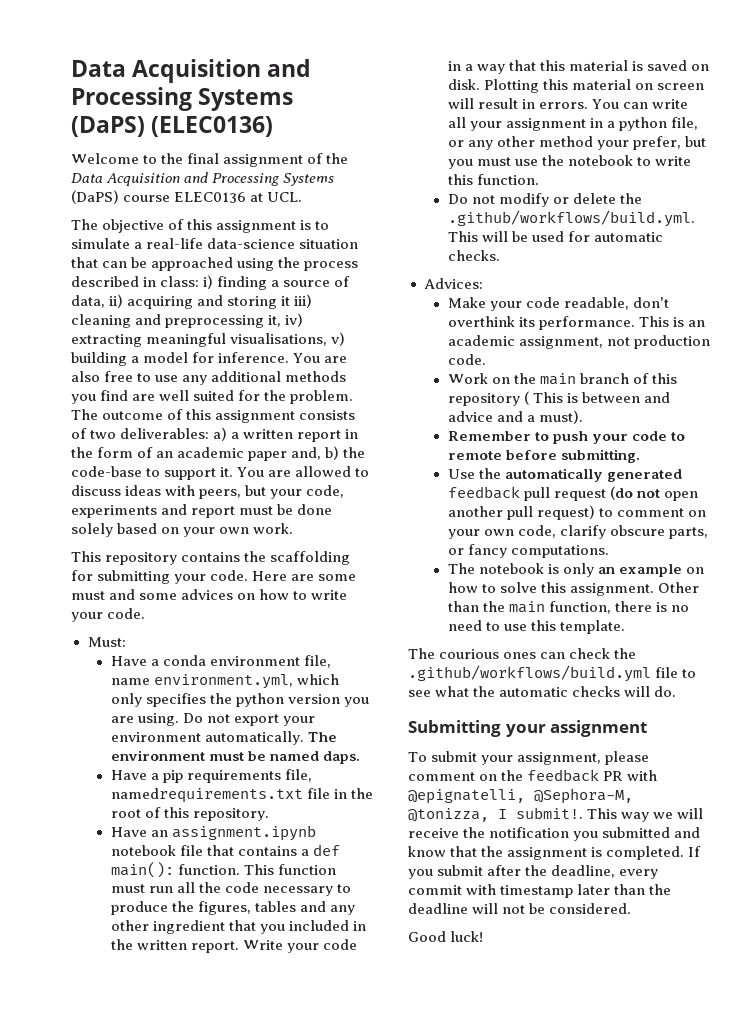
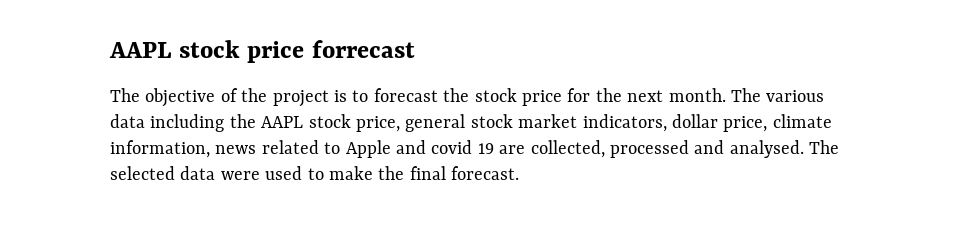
- Data Acquisition and Processing Systems (DaPS) (ELEC0136)
- Welcome to the final assignment of the Data Acquisition and Processing Systems (DaPS) course ELEC0136 at UCL.
- The objective of this assignment is to simulate a real-life data-science situation that can be approached using the process described in class: i) finding a source of data, ii) acquiring and storing it iii) cleaning and preprocessing it, iv) extracting meaningful visualisations, v) building a model for inference. You are also free to use any additional methods you find are well suited for the problem. The outcome of this assignment consists of two deliverables: a) a written report in the form of an academic paper and, b) the code-base to support it. You are allowed to discuss ideas with peers, but your code, experiments and report must be done solely based on your own work.
- This repository contains the scaffolding for submitting your code. Here are some must and some advices on how to write your code.
- Must:
- Have a conda environment file, name environment.yml, which only specifies the python version you are using. Do not export your environment automatically. The environment must be named daps.
- Have a pip requirements file, namedrequirements.txt file in the root of this repository.
- Have an assignment.ipynb notebook file that contains a def main(): function. This function must run all the code necessary to produce the figures, tables and any other ingredient that you included in the written report. Write your code in a way that this material is saved on disk. Plotting this material on screen will result in errors. You can write all your assignment in a python file, or any other method your prefer, but you must use the notebook to write this function.
- Do not modify or delete the .github/workflows/build.yml. This will be used for automatic checks.
- Advices:
- Make your code readable, don't overthink its performance. This is an academic assignment, not production code.
- Work on the main branch of this repository ( This is between and advice and a must).
- Remember to push your code to remote before submitting.
- Use the automatically generated feedback pull request (do not open another pull request) to comment on your own code, clarify obscure parts, or fancy computations.
- The notebook is only an example on how to solve this assignment. Other than the main function, there is no need to use this template.
- The courious ones can check the .github/workflows/build.yml file to see what the automatic checks will do.
- Submitting your assignment
- To submit your assignment, please comment on the feedback PR with @epignatelli, @Sephora-M, @tonizza, I submit!. This way we will receive the notification you submitted and know that the assignment is completed. If you submit after the deadline, every commit with timestamp later than the deadline will not be considered.
- Good luck!
+ AAPL stock price forrecast
+ The objective of the project is to forecast the stock price for the next month. The various data including the AAPL stock price, general stock market indicators, dollar price, climate information, news related to Apple and covid 19 are collected, processed and analysed. The selected data were used to make the final forecast.

